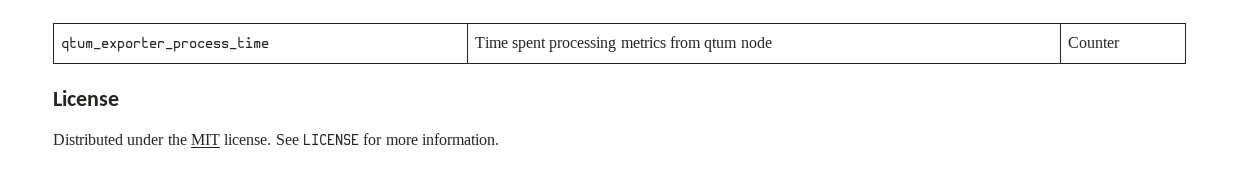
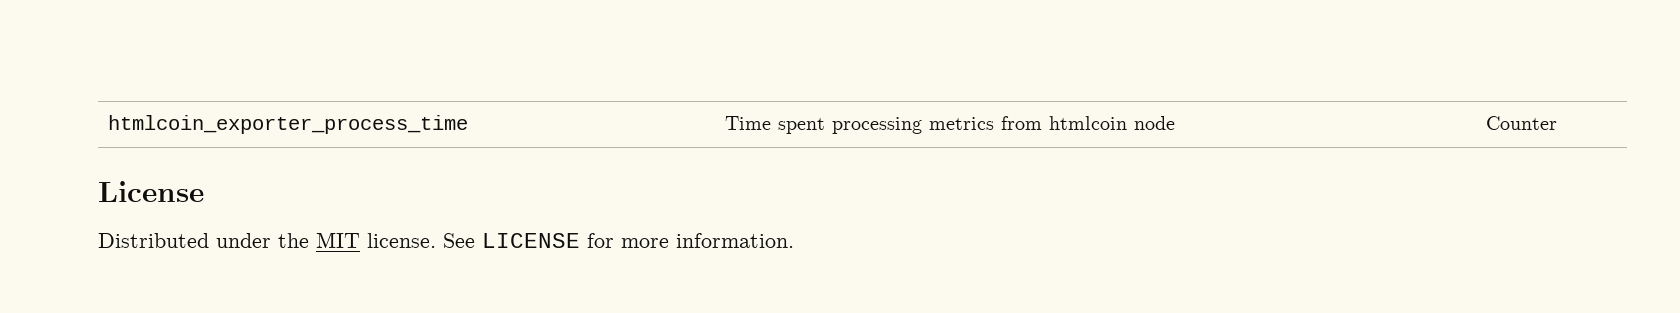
- qtum_exporter_process_time | Time spent processing metrics from qtum node | Counter
+ htmlcoin_exporter_process_time | Time spent processing metrics from htmlcoin node | Counter

